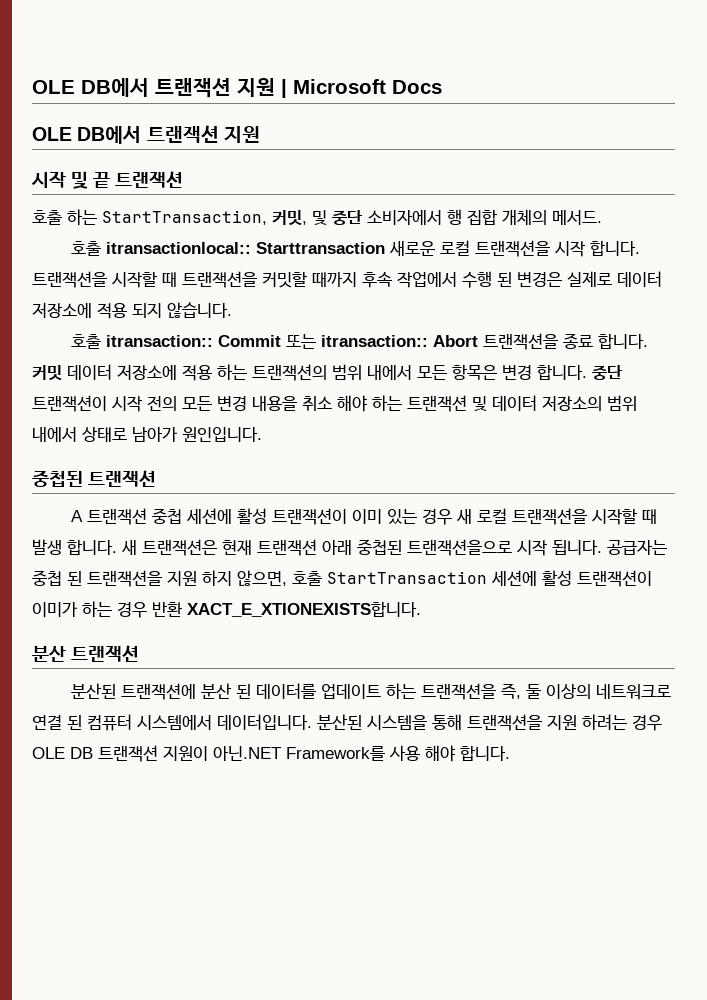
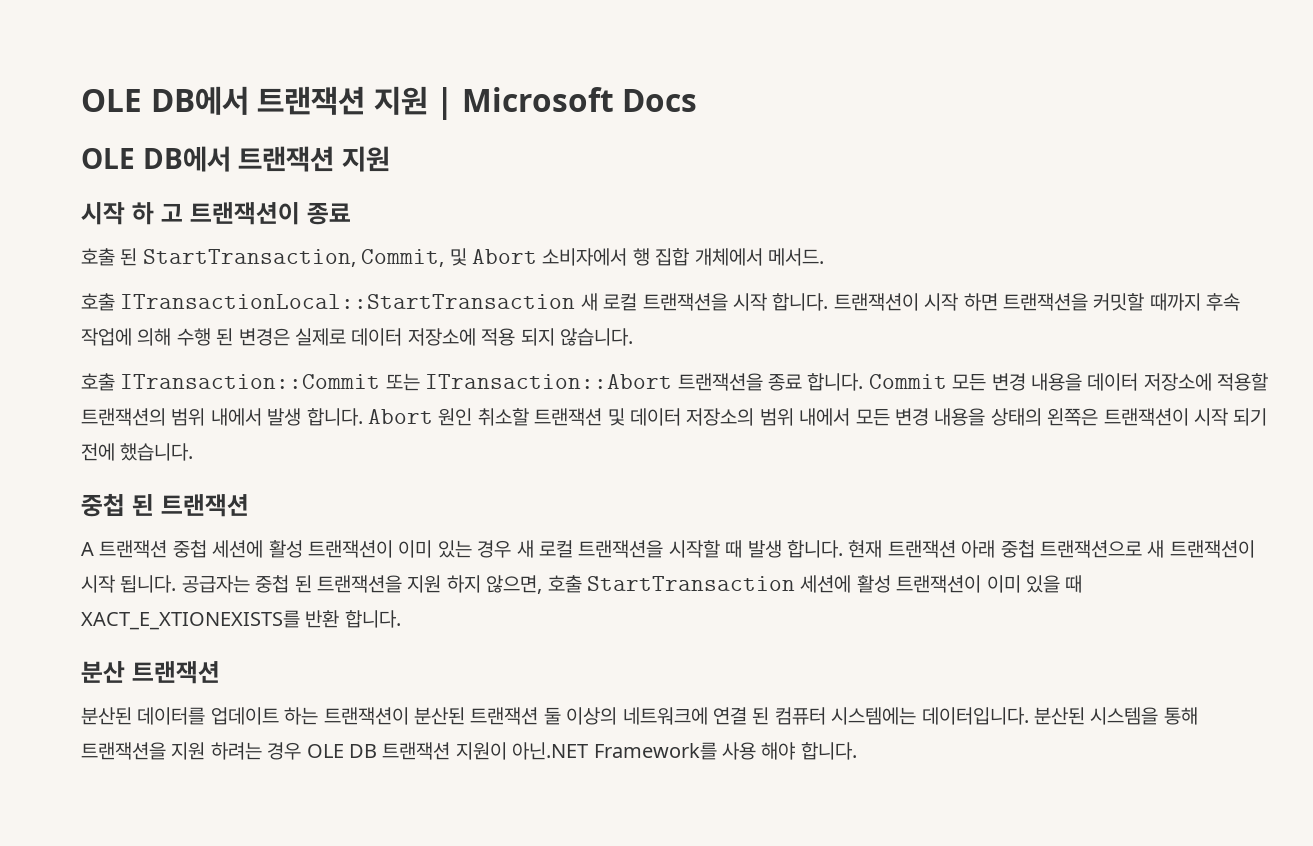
- 시작 및 끝 트랜잭션
- 호출 하는 StartTransaction, 커밋, 및 중단 소비자에서 행 집합 개체의 메서드.
+ 시작 하 고 트랜잭션이 종료
+ 호출 된 StartTransaction, Commit, 및 Abort 소비자에서 행 집합 개체에서 메서드.
- 호출 itransactionlocal:: Starttransaction 새로운 로컬 트랜잭션을 시작 합니다.
+ 호출 ITransactionLocal::StartTransaction 새 로컬 트랜잭션을 시작 합니다.
- 트랜잭션을 시작할 때 트랜잭션을 커밋할 때까지 후속 작업에서 수행 된 변경은 실제로 데이터 저장소에 적용 되지 않습니다.
+ 트랜잭션이 시작 하면 트랜잭션을 커밋할 때까지 후속 작업에 의해 수행 된 변경은 실제로 데이터 저장소에 적용 되지 않습니다.
- 호출 itransaction:: Commit 또는 itransaction:: Abort 트랜잭션을 종료 합니다. 커밋 데이터 저장소에 적용 하는 트랜잭션의 범위 내에서 모든 항목은 변경 합니다. 중단 트랜잭션이 시작 전의 모든 변경 내용을 취소 해야 하는 트랜잭션 및 데이터 저장소의 범위 내에서 상태로 남아가 원인입니다.
- 중첩된 트랜잭션
+ 호출 ITransaction::Commit 또는 ITransaction::Abort 트랜잭션을 종료 합니다. Commit 모든 변경 내용을 데이터 저장소에 적용할 트랜잭션의 범위 내에서 발생 합니다. Abort 원인 취소할 트랜잭션 및 데이터 저장소의 범위 내에서 모든 변경 내용을 상태의 왼쪽은 트랜잭션이 시작 되기 전에 했습니다.
+ 중첩 된 트랜잭션
- 새 트랜잭션은 현재 트랜잭션 아래 중첩된 트랜잭션을으로 시작 됩니다.
+ 현재 트랜잭션 아래 중첩 트랜잭션으로 새 트랜잭션이 시작 됩니다.
- 공급자는 중첩 된 트랜잭션을 지원 하지 않으면, 호출 StartTransaction 세션에 활성 트랜잭션이 이미가 하는 경우 반환 XACT_E_XTIONEXISTS합니다.
+ 공급자는 중첩 된 트랜잭션을 지원 하지 않으면, 호출 StartTransaction 세션에 활성 트랜잭션이 이미 있을 때 XACT_E_XTIONEXISTS를 반환 합니다.
  분산 트랜잭션
- 분산된 트랜잭션에 분산 된 데이터를 업데이트 하는 트랜잭션을 즉, 둘 이상의 네트워크로 연결 된 컴퓨터 시스템에서 데이터입니다.
+ 분산된 데이터를 업데이트 하는 트랜잭션이 분산된 트랜잭션 둘 이상의 네트워크에 연결 된 컴퓨터 시스템에는 데이터입니다.

